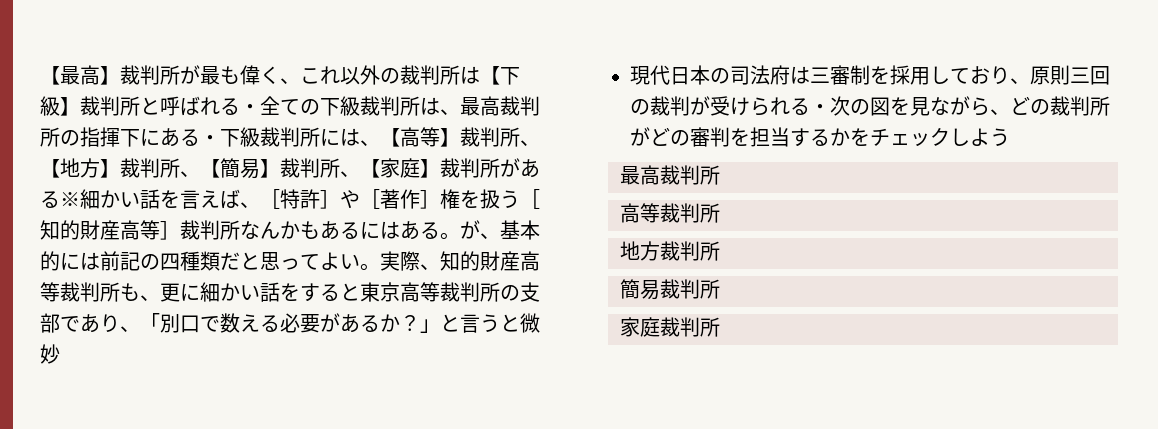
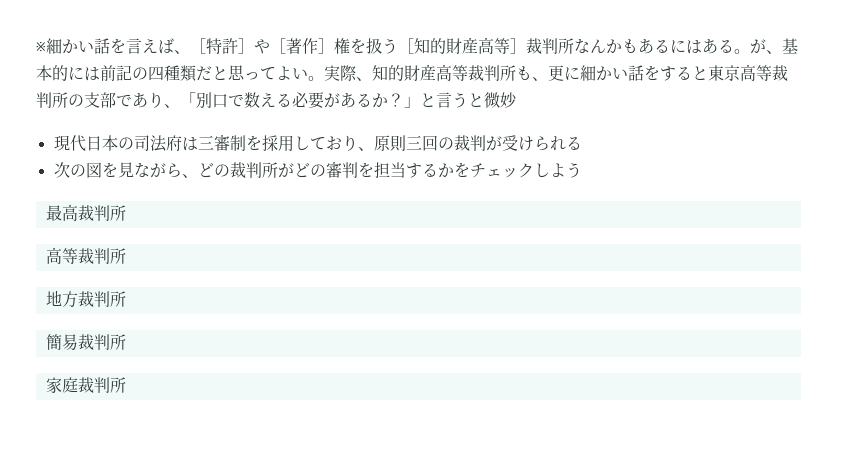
- 【最高】裁判所が最も偉く、これ以外の裁判所は【下級】裁判所と呼ばれる・全ての下級裁判所は、最高裁判所の指揮下にある・下級裁判所には、【高等】裁判所、【地方】裁判所、【簡易】裁判所、【家庭】裁判所がある※細かい話を言えば、［特許］や［著作］権を扱う［知的財産高等］裁判所なんかもあるにはある。
+ ※細かい話を言えば、［特許］や［著作］権を扱う［知的財産高等］裁判所なんかもあるにはある。
- 現代日本の司法府は三審制を採用しており、原則三回の裁判が受けられる・次の図を見ながら、どの裁判所がどの審判を担当するかをチェックしよう
+ 現代日本の司法府は三審制を採用しており、原則三回の裁判が受けられる
+ 次の図を見ながら、どの裁判所がどの審判を担当するかをチェックしよう

